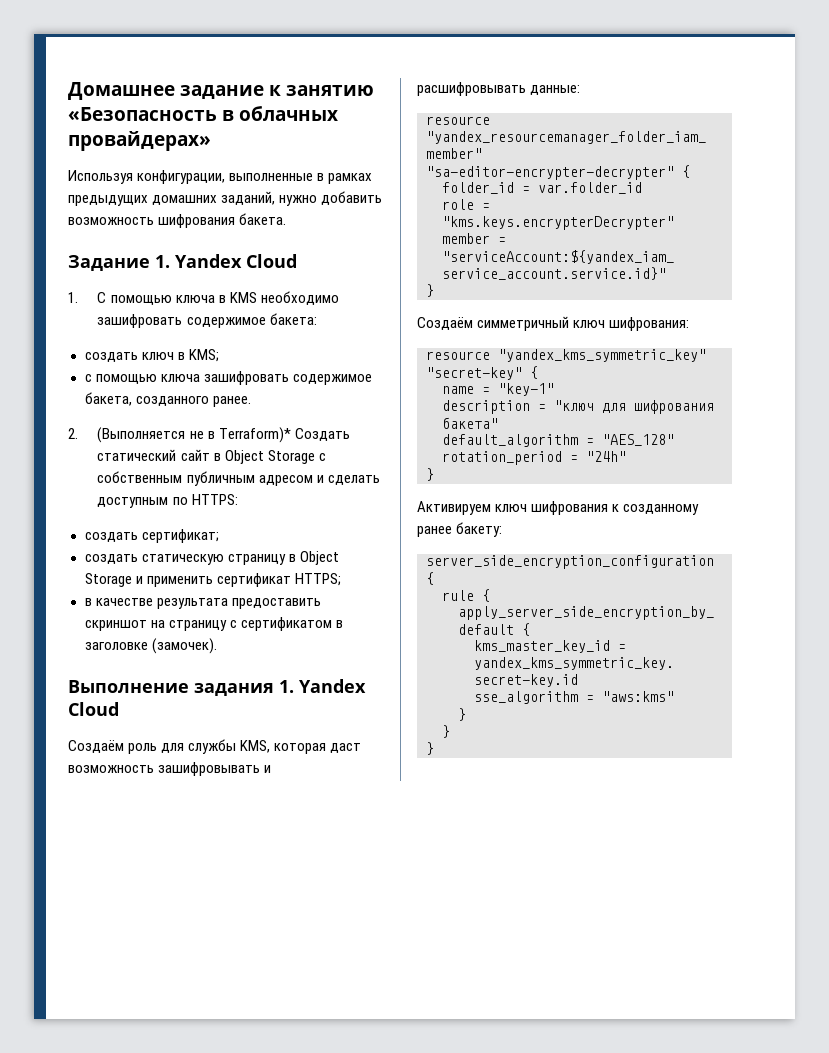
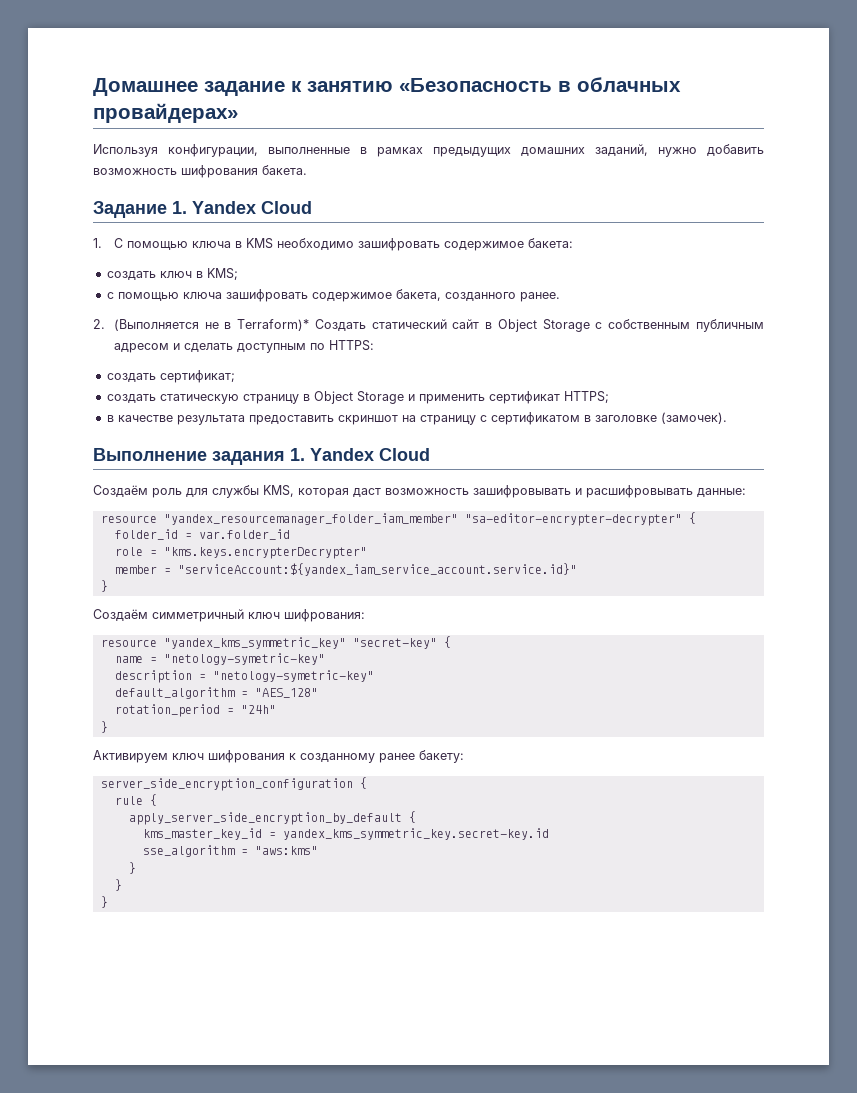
- name = "key-1"
+ name = "netology-symetric-key"
- description = "ключ для шифрования бакета"
+ description = "netology-symetric-key"

